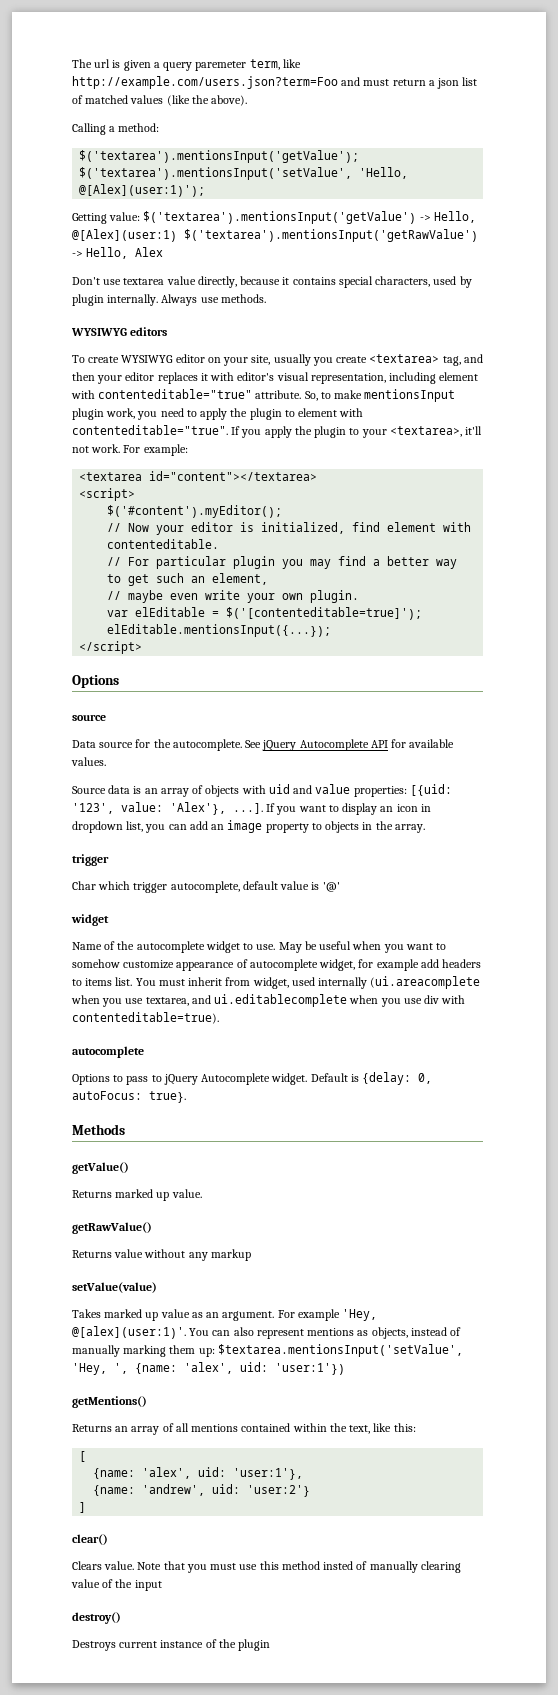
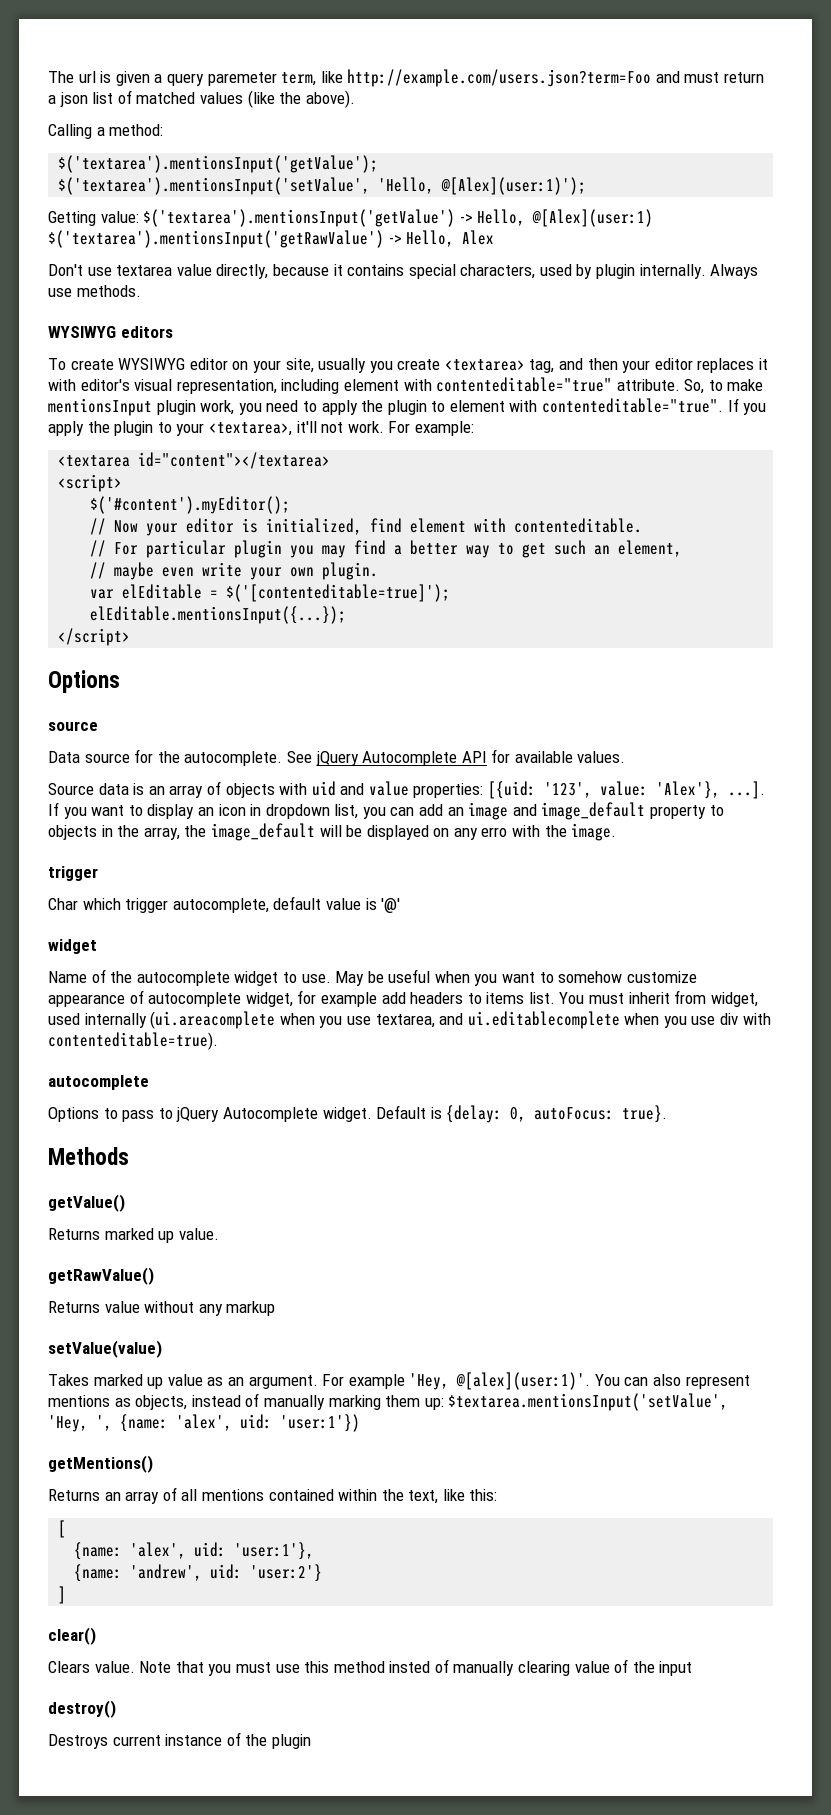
- Source data is an array of objects with uid and value properties: [{uid: '123', value: 'Alex'}, ...]. If you want to display an icon in dropdown list, you can add an image property to objects in the array.
+ Source data is an array of objects with uid and value properties: [{uid: '123', value: 'Alex'}, ...]. If you want to display an icon in dropdown list, you can add an image and image_default property to objects in the array, the image_default will be displayed on any erro with the image.

